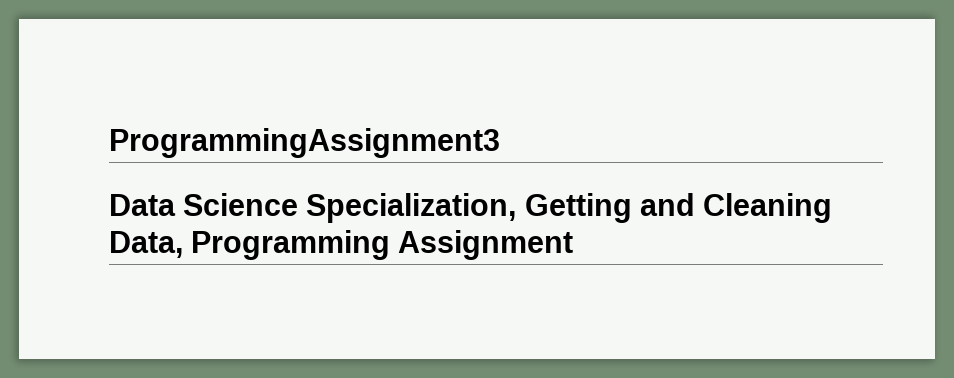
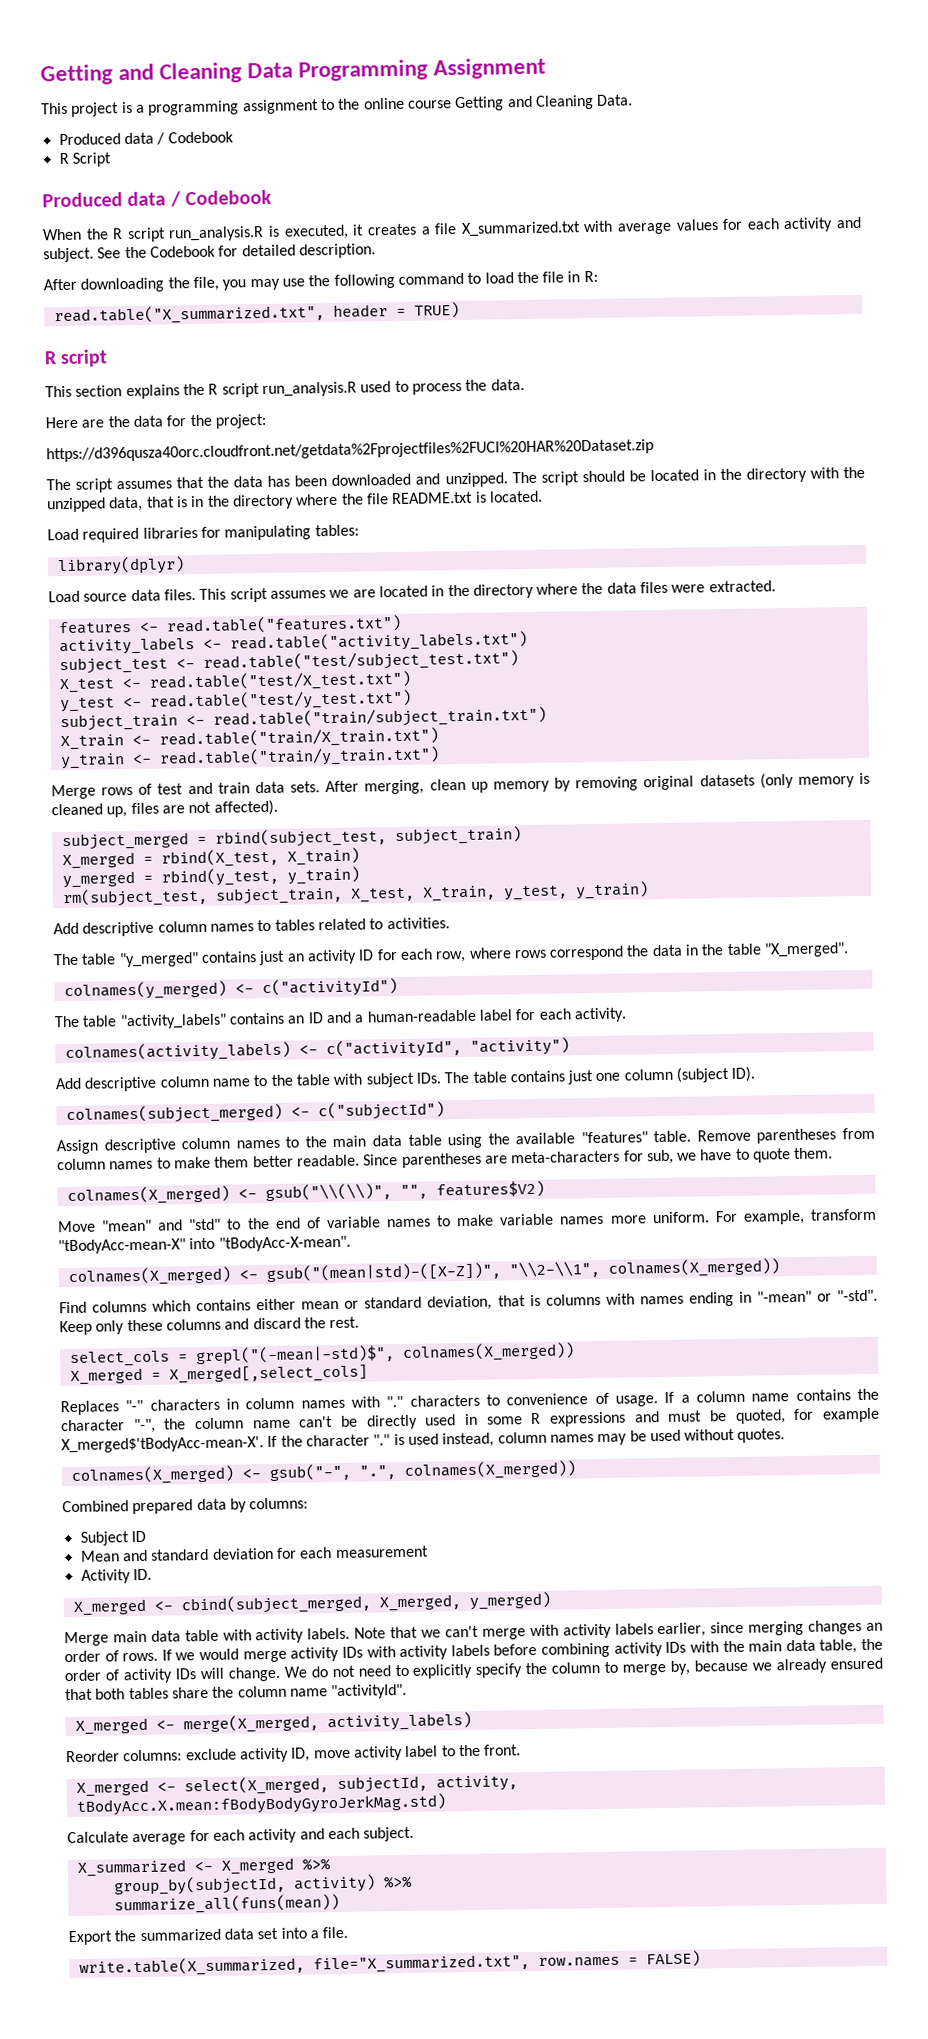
- ProgrammingAssignment3
- Data Science Specialization, Getting and Cleaning Data, Programming Assignment
+ Getting and Cleaning Data Programming Assignment
+ This project is a programming assignment to the online course Getting and Cleaning Data.
+ Produced data / Codebook
+ R Script
+ Produced data / Codebook
+ When the R script run_analysis.R is executed, it creates a file X_summarized.txt with average values for each activity and subject. See the Codebook for detailed description.
+ After downloading the file, you may use the following command to load the file in R:
+ read.table("X_summarized.txt", header = TRUE)
+ R script
+ This section explains the R script run_analysis.R used to process the data.
+ Here are the data for the project:
+ https://d396qusza40orc.cloudfront.net/getdata%2Fprojectfiles%2FUCI%20HAR%20Dataset.zip
+ The script assumes that the data has been downloaded and unzipped. The script should be located in the directory with the unzipped data, that is in the directory where the file README.txt is located.
+ Load required libraries for manipulating tables:
+ library(dplyr)
+ Load source data files. This script assumes we are located in the directory where the data files were extracted.
+ features <- read.table("features.txt")
+ activity_labels <- read.table("activity_labels.txt")
+ subject_test <- read.table("test/subject_test.txt")
+ X_test <- read.table("test/X_test.txt")
+ y_test <- read.table("test/y_test.txt")
+ subject_train <- read.table("train/subject_train.txt")
+ X_train <- read.table("train/X_train.txt")
+ y_train <- read.table("train/y_train.txt")
+ Merge rows of test and train data sets. After merging, clean up memory by removing original datasets (only memory is cleaned up, files are not affected).
+ subject_merged = rbind(subject_test, subject_train)
+ X_merged = rbind(X_test, X_train)
+ y_merged = rbind(y_test, y_train)
+ rm(subject_test, subject_train, X_test, X_train, y_test, y_train)
+ Add descriptive column names to tables related to activities.
+ The table "y_merged" contains just an activity ID for each row, where rows correspond the data in the table "X_merged".
+ colnames(y_merged) <- c("activityId")
+ The table "activity_labels" contains an ID and a human-readable label for each activity.
+ colnames(activity_labels) <- c("activityId", "activity")
+ Add descriptive column name to the table with subject IDs. The table contains just one column (subject ID).
+ colnames(subject_merged) <- c("subjectId")
+ Assign descriptive column names to the main data table using the available "features" table. Remove parentheses from column names to make them better readable. Since parentheses are meta-characters for sub, we have to quote them.
+ colnames(X_merged) <- gsub("\\(\\)", "", features$V2)
+ Move "mean" and "std" to the end of variable names to make variable names more uniform. For example, transform "tBodyAcc-mean-X" into "tBodyAcc-X-mean".
+ colnames(X_merged) <- gsub("(mean|std)-([X-Z])", "\\2-\\1", colnames(X_merged))
+ Find columns which contains either mean or standard deviation, that is columns with names ending in "-mean" or "-std". Keep only these columns and discard the rest.
+ select_cols = grepl("(-mean|-std)$", colnames(X_merged))
+ X_merged = X_merged[,select_cols]
+ Replaces "-" characters in column names with "." characters to convenience of usage. If a column name contains the character "-", the column name can't be directly used in some R expressions and must be quoted, for example X_merged$'tBodyAcc-mean-X'. If the character "." is used instead, column names may be used without quotes.
+ colnames(X_merged) <- gsub("-", ".", colnames(X_merged))
+ Combined prepared data by columns:
+ Subject ID
+ Mean and standard deviation for each measurement
+ Activity ID.
+ X_merged <- cbind(subject_merged, X_merged, y_merged)
+ Merge main data table with activity labels. Note that we can't merge with activity labels earlier, since merging changes an order of rows. If we would merge activity IDs with activity labels before combining activity IDs with the main data table, the order of activity IDs will change. We do not need to explicitly specify the column to merge by, because we already ensured that both tables share the column name "activityId".
+ X_merged <- merge(X_merged, activity_labels)
+ Reorder columns: exclude activity ID, move activity label to the front.
+ X_merged <- select(X_merged, subjectId, activity, tBodyAcc.X.mean:fBodyBodyGyroJerkMag.std)
+ Calculate average for each activity and each subject.
+ X_summarized <- X_merged %>%
+ group_by(subjectId, activity) %>%
+ summarize_all(funs(mean))
+ Export the summarized data set into a file.
+ write.table(X_summarized, file="X_summarized.txt", row.names = FALSE)

